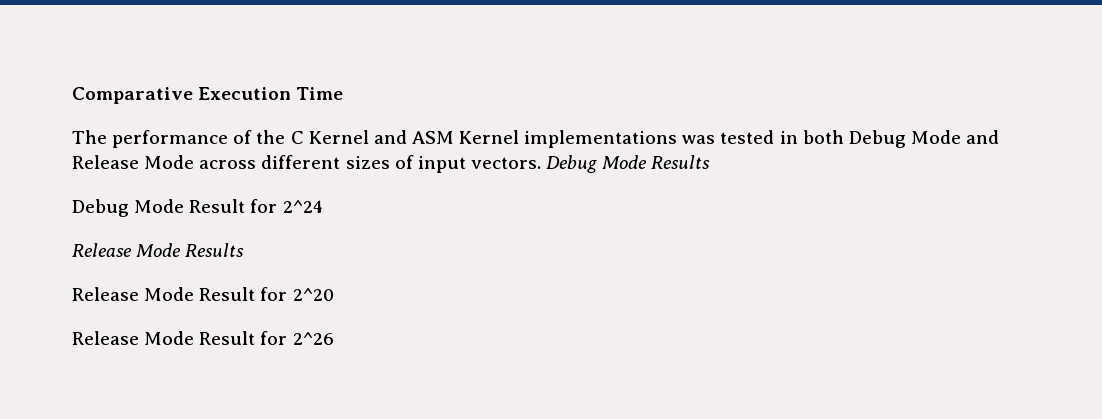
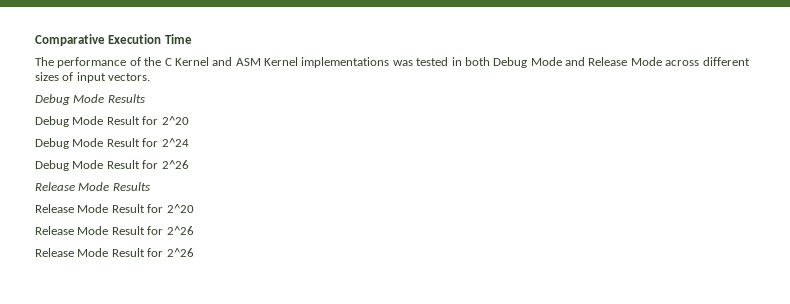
- The performance of the C Kernel and ASM Kernel implementations was tested in both Debug Mode and Release Mode across different sizes of input vectors. Debug Mode Results
+ The performance of the C Kernel and ASM Kernel implementations was tested in both Debug Mode and Release Mode across different sizes of input vectors.
+ Debug Mode Results
+ Debug Mode Result for 2^20
+ Debug Mode Result for 2^26
  Release Mode Result for 2^20
+ Release Mode Result for 2^26

